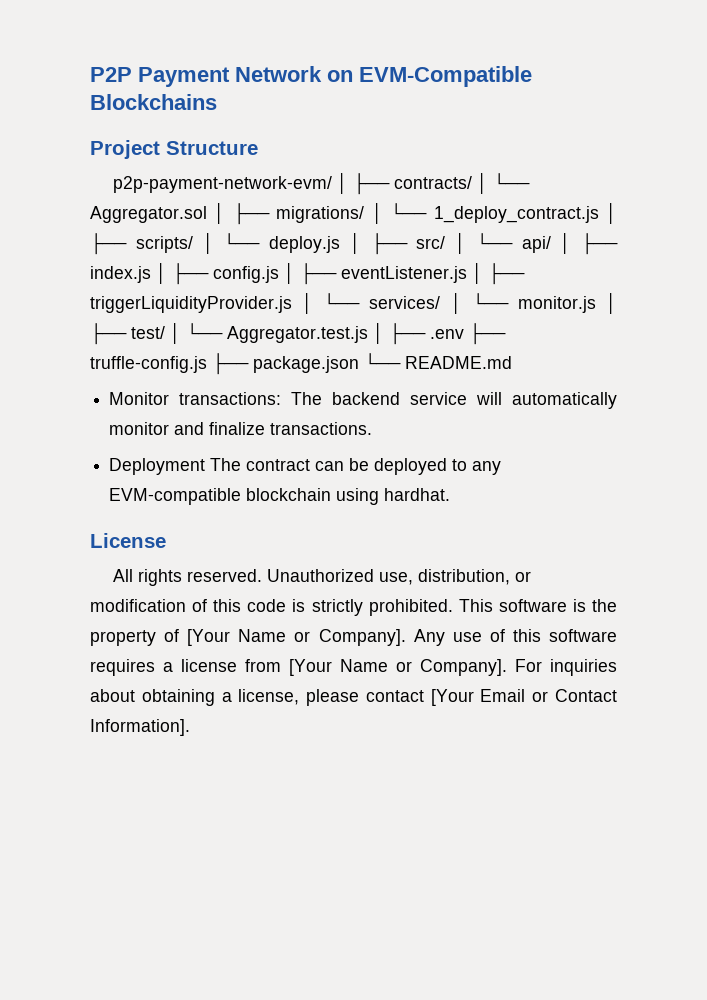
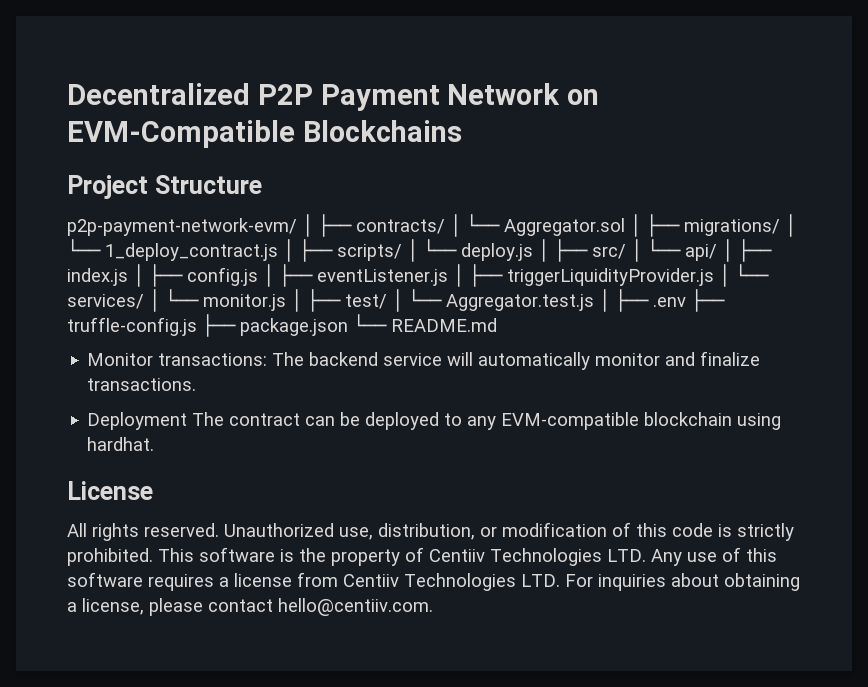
- P2P Payment Network on EVM-Compatible Blockchains
+ Decentralized P2P Payment Network on EVM-Compatible Blockchains
- This software is the property of [Your Name or Company]. Any use of this software requires a license from [Your Name or Company]. For inquiries about obtaining a license, please contact [Your Email or Contact Information].
+ This software is the property of Centiiv Technologies LTD. Any use of this software requires a license from Centiiv Technologies LTD. For inquiries about obtaining a license, please contact hello@centiiv.com.

